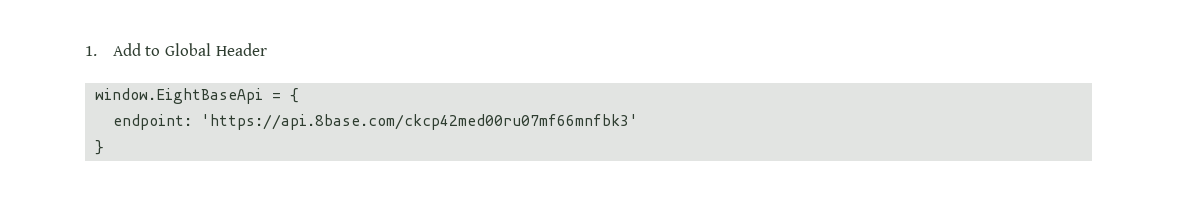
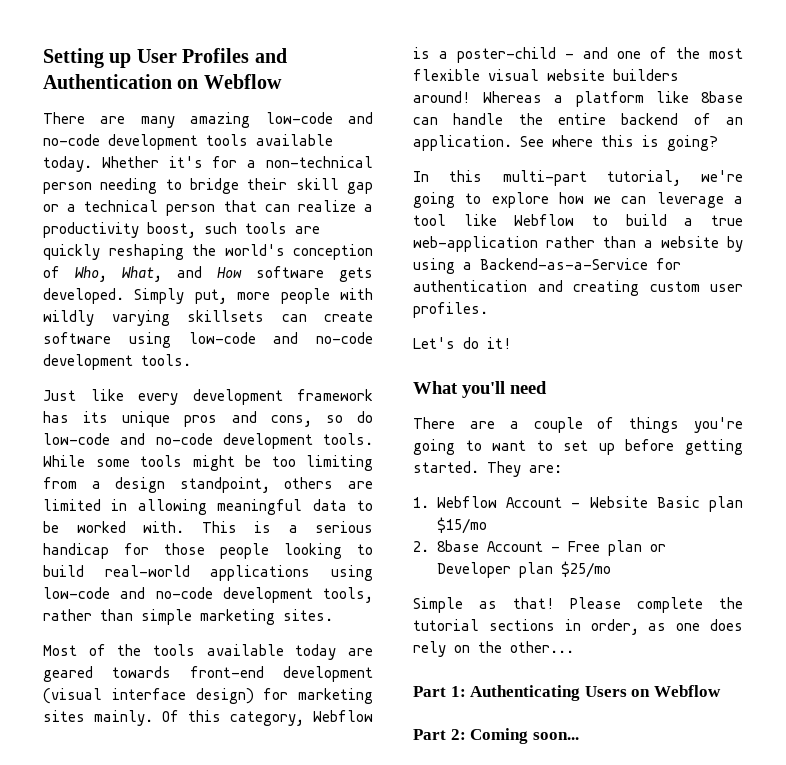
- 1. Add to Global Header
- window.EightBaseApi = {
- endpoint: 'https://api.8base.com/ckcp42med00ru07mf66mnfbk3'
- }
+ Setting up User Profiles and Authentication on Webflow
+ There are many amazing low-code and no-code development tools available today. Whether it's for a non-technical person needing to bridge their skill gap or a technical person that can realize a productivity boost, such tools are quickly reshaping the world's conception of Who, What, and How software gets developed. Simply put, more people with wildly varying skillsets can create software using low-code and no-code development tools.
+ Just like every development framework has its unique pros and cons, so do low-code and no-code development tools. While some tools might be too limiting from a design standpoint, others are limited in allowing meaningful data to be worked with. This is a serious handicap for those people looking to build real-world applications using low-code and no-code development tools, rather than simple marketing sites.
+ Most of the tools available today are geared towards front-end development (visual interface design) for marketing sites mainly. Of this category, Webflow is a poster-child - and one of the most flexible visual website builders around! Whereas a platform like 8base can handle the entire backend of an application. See where this is going?
+ In this multi-part tutorial, we're going to explore how we can leverage a tool like Webflow to build a true web-application rather than a website by using a Backend-as-a-Service for authentication and creating custom user profiles.
+ Let's do it!
+ What you'll need
+ There are a couple of things you're going to want to set up before getting started. They are:
+ 1. Webflow Account - Website Basic plan $15/mo
+ 2. 8base Account - Free plan or Developer plan $25/mo
+ Simple as that! Please complete the tutorial sections in order, as one does rely on the other...
+ Part 1: Authenticating Users on Webflow
+ Part 2: Coming soon...

